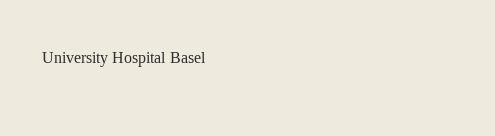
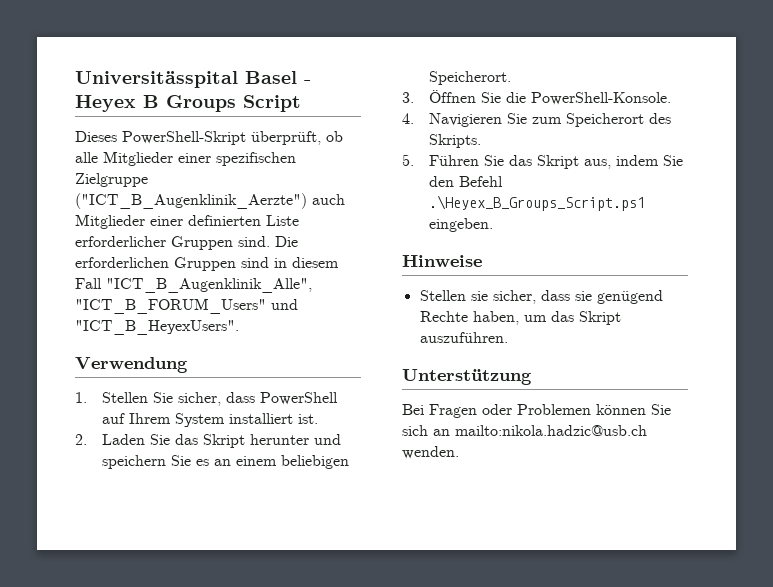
- University Hospital Basel
+ Universitässpital Basel - Heyex B Groups Script
+ Dieses PowerShell-Skript überprüft, ob alle Mitglieder einer spezifischen Zielgruppe ("ICT_B_Augenklinik_Aerzte") auch Mitglieder einer definierten Liste erforderlicher Gruppen sind. Die erforderlichen Gruppen sind in diesem Fall "ICT_B_Augenklinik_Alle", "ICT_B_FORUM_Users" und "ICT_B_HeyexUsers".
+ Verwendung
+ 1. Stellen Sie sicher, dass PowerShell auf Ihrem System installiert ist.
+ 2. Laden Sie das Skript herunter und speichern Sie es an einem beliebigen Speicherort.
+ 3. Öffnen Sie die PowerShell-Konsole.
+ 4. Navigieren Sie zum Speicherort des Skripts.
+ 5. Führen Sie das Skript aus, indem Sie den Befehl .\Heyex_B_Groups_Script.ps1 eingeben.
+ Hinweise
+ Stellen sie sicher, dass sie genügend Rechte haben, um das Skript auszuführen.
+ Unterstützung
+ Bei Fragen oder Problemen können Sie sich an mailto:nikola.hadzic@usb.ch wenden.

